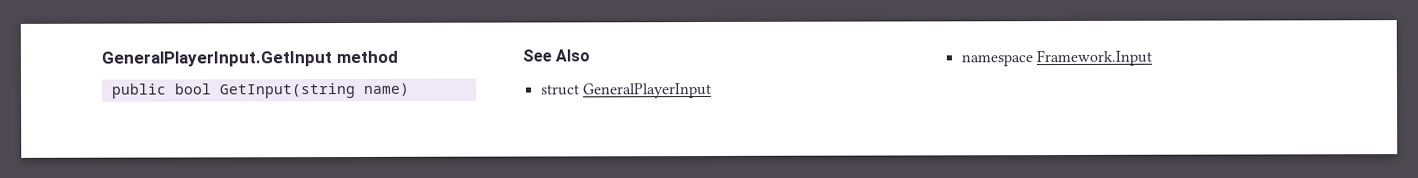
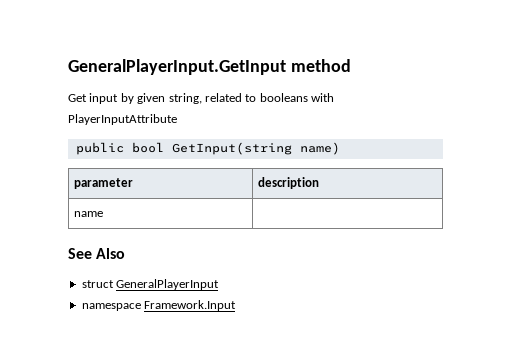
+ Get input by given string, related to booleans with PlayerInputAttribute
+ parameter | description
+ name |

